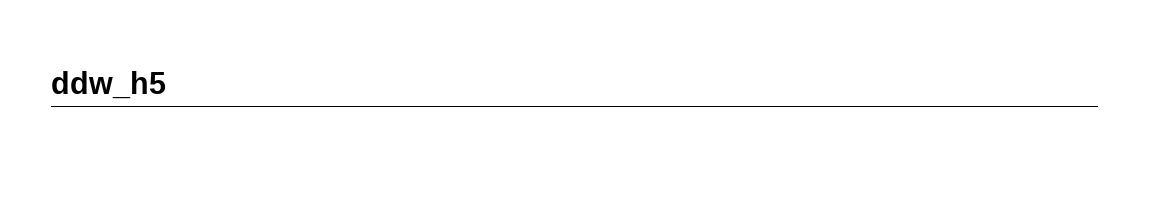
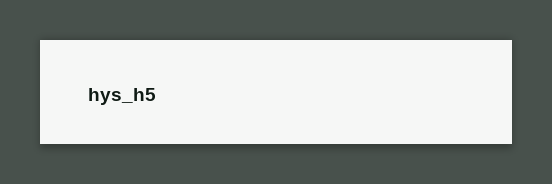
- ddw_h5
+ hys_h5

